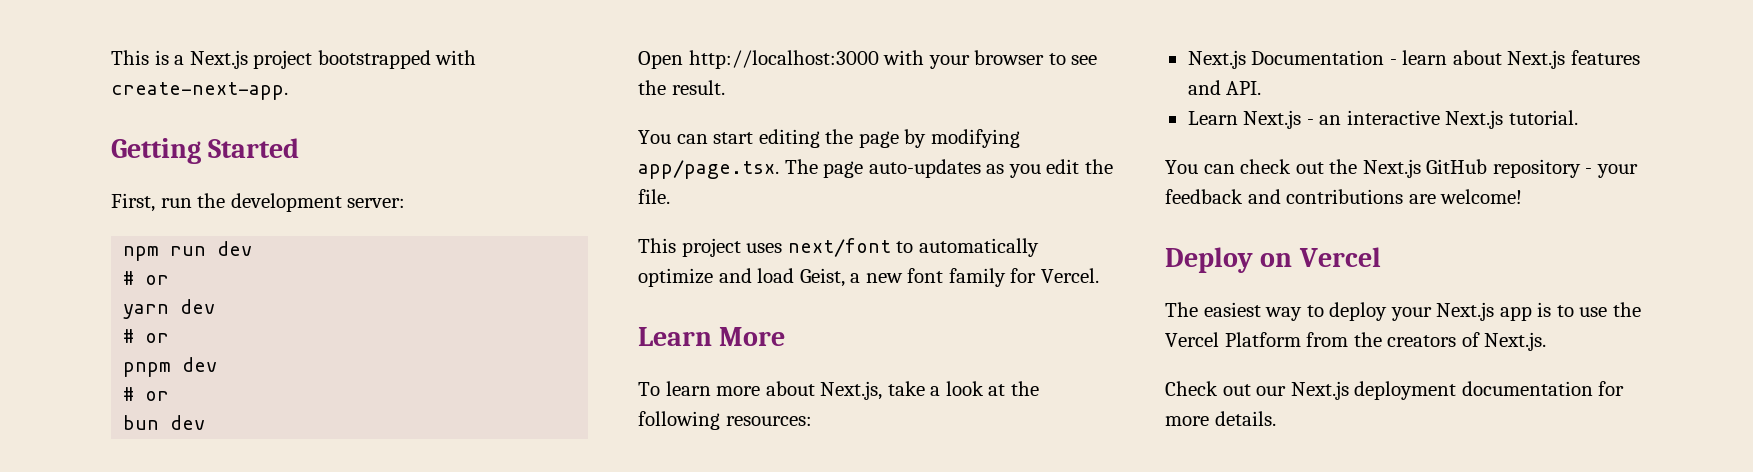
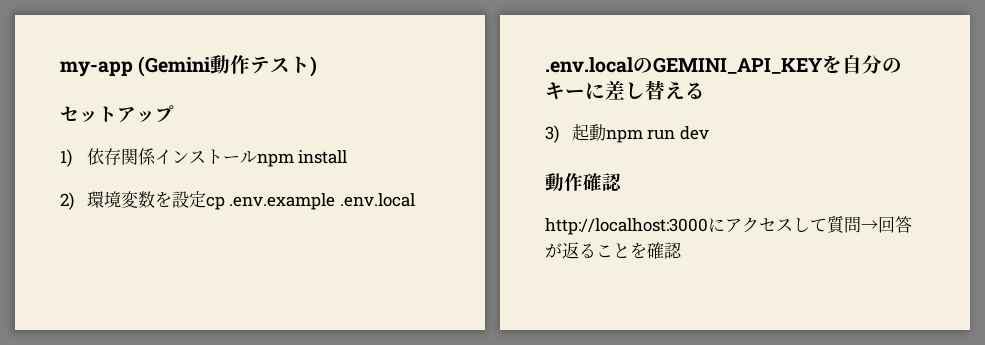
- This is a Next.js project bootstrapped with create-next-app.
- Getting Started
- First, run the development server:
- npm run dev
- # or
- yarn dev
- # or
- pnpm dev
- # or
- bun dev
- Open http://localhost:3000 with your browser to see the result.
- You can start editing the page by modifying app/page.tsx. The page auto-updates as you edit the file.
- This project uses next/font to automatically optimize and load Geist, a new font family for Vercel.
- Learn More
- To learn more about Next.js, take a look at the following resources:
- Next.js Documentation - learn about Next.js features and API.
- Learn Next.js - an interactive Next.js tutorial.
- You can check out the Next.js GitHub repository - your feedback and contributions are welcome!
- Deploy on Vercel
- The easiest way to deploy your Next.js app is to use the Vercel Platform from the creators of Next.js.
- Check out our Next.js deployment documentation for more details.
+ my-app (Gemini動作テスト)
+ セットアップ
+ 1)依存関係インストールnpm install
+ 2)環境変数を設定cp .env.example .env.local
+ .env.localのGEMINI_API_KEYを自分のキーに差し替える
+ 3)起動npm run dev
+ 動作確認
+ http://localhost:3000にアクセスして質問→回答が返ることを確認

